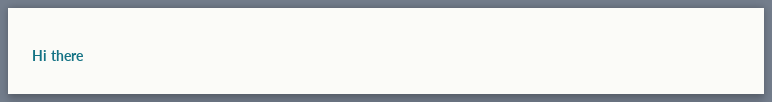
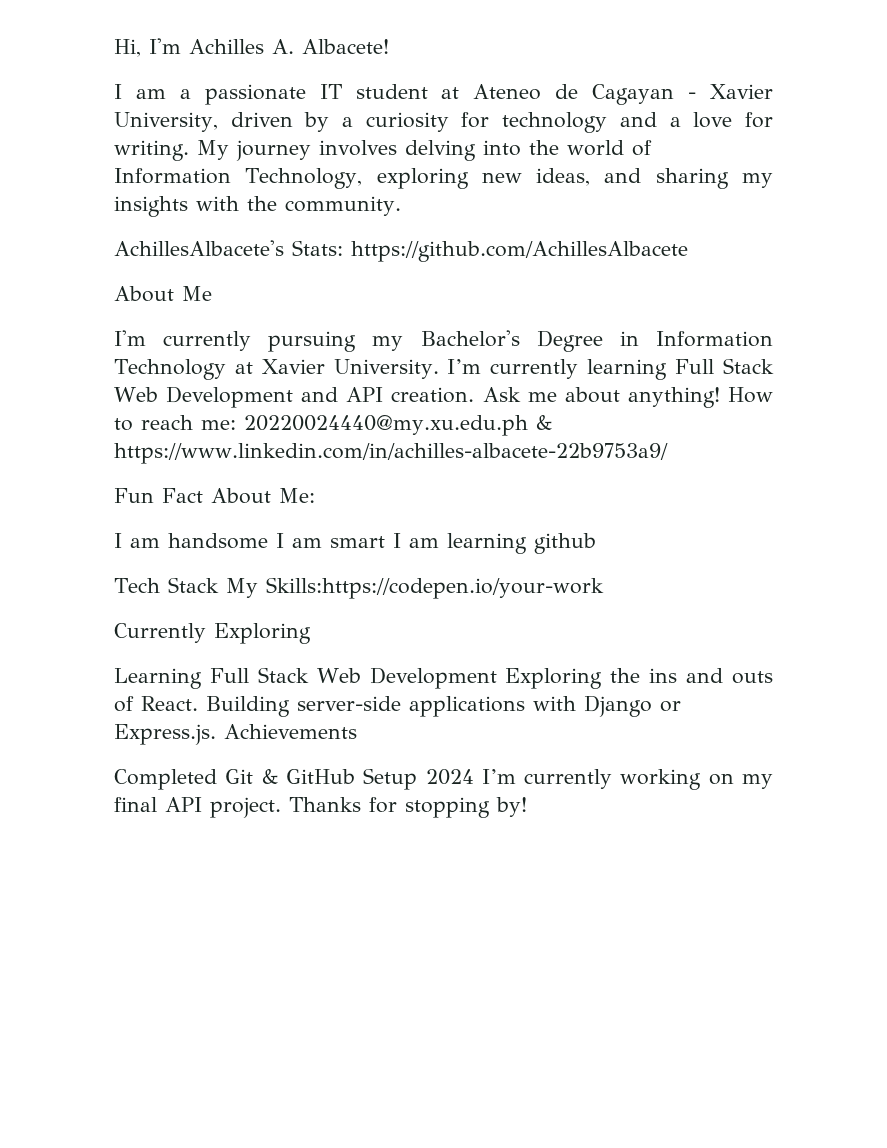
- Hi there
+ Hi, I'm Achilles A. Albacete!
+ I am a passionate IT student at Ateneo de Cagayan - Xavier University, driven by a curiosity for technology and a love for writing. My journey involves delving into the world of Information Technology, exploring new ideas, and sharing my insights with the community.
+ AchillesAlbacete's Stats: https://github.com/AchillesAlbacete
+ About Me
+ I'm currently pursuing my Bachelor's Degree in Information Technology at Xavier University. I’m currently learning Full Stack Web Development and API creation. Ask me about anything! How to reach me: 20220024440@my.xu.edu.ph & https://www.linkedin.com/in/achilles-albacete-22b9753a9/
+ Fun Fact About Me:
+ I am handsome I am smart I am learning github
+ Tech Stack My Skills:https://codepen.io/your-work
+ Currently Exploring
+ Learning Full Stack Web Development Exploring the ins and outs of React. Building server-side applications with Django or Express.js. Achievements
+ Completed Git & GitHub Setup 2024 I’m currently working on my final API project. Thanks for stopping by!

